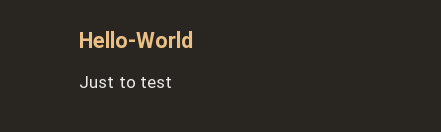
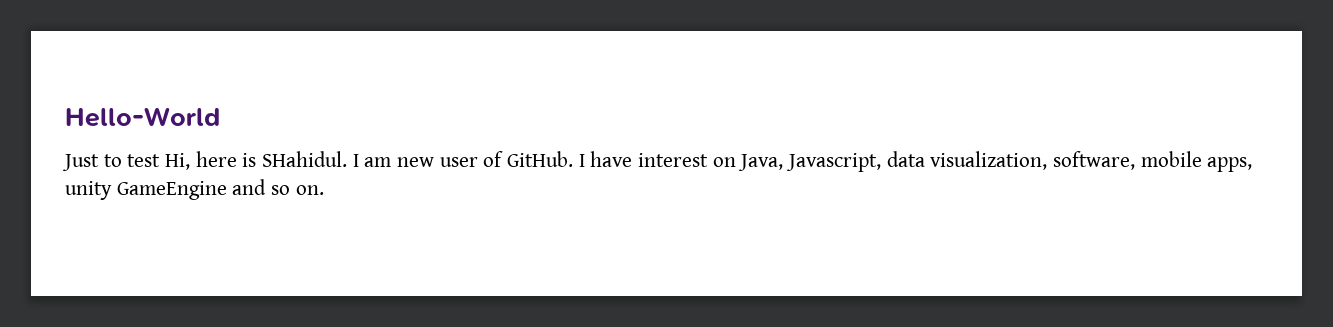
- Just to test
+ Just to test Hi, here is SHahidul. I am new user of GitHub. I have interest on Java, Javascript, data visualization, software, mobile apps, unity GameEngine and so on.

